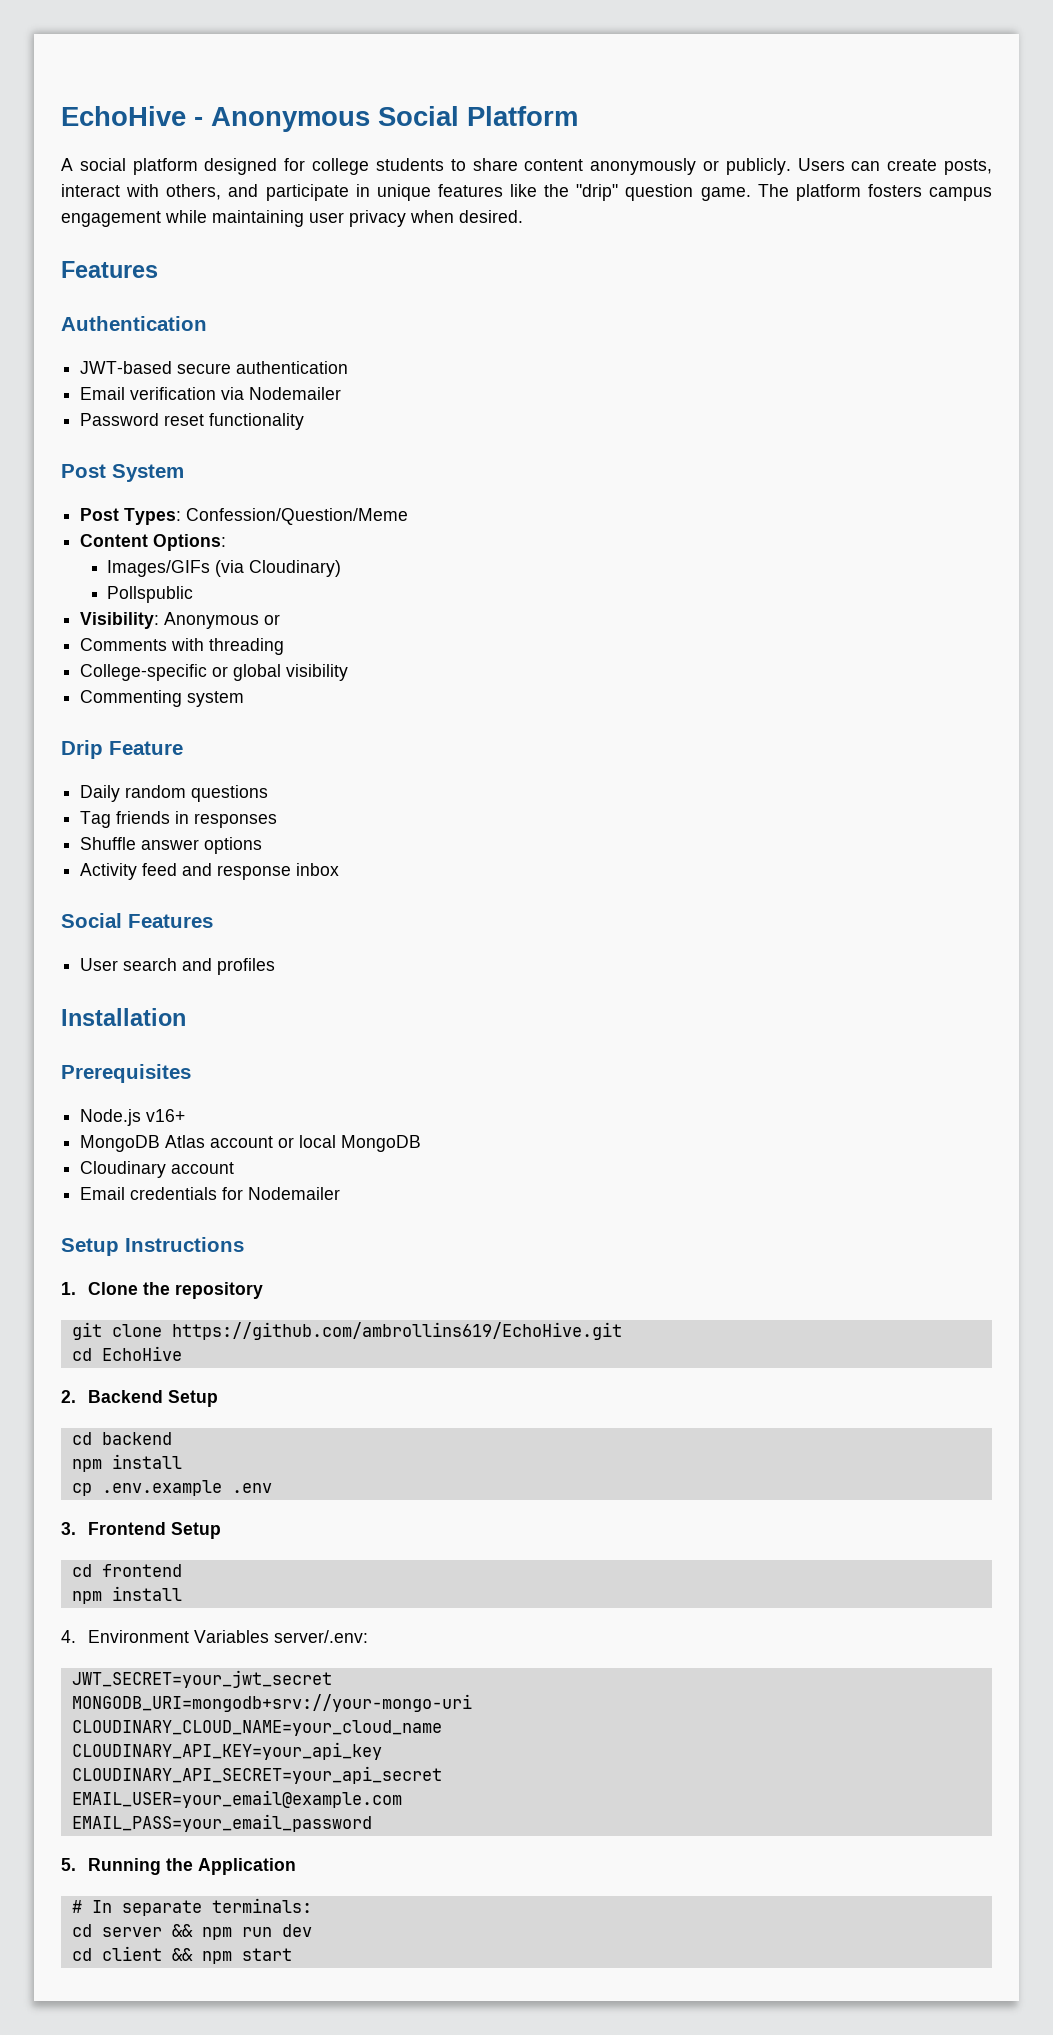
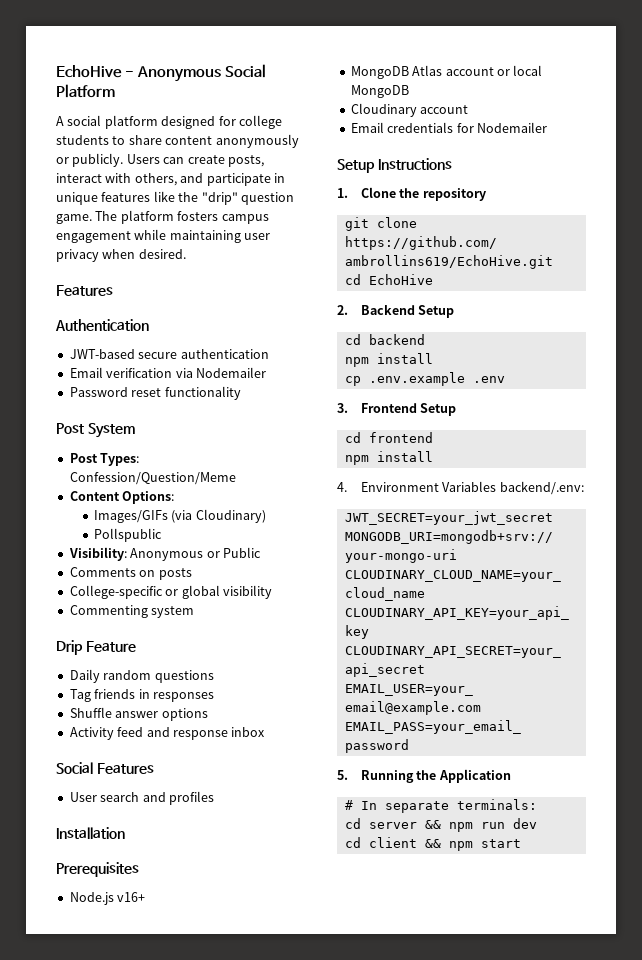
- Visibility: Anonymous or
+ Visibility: Anonymous or Public
- Comments with threading
+ Comments on posts
- 4. Environment Variables server/.env:
+ 4. Environment Variables backend/.env:

